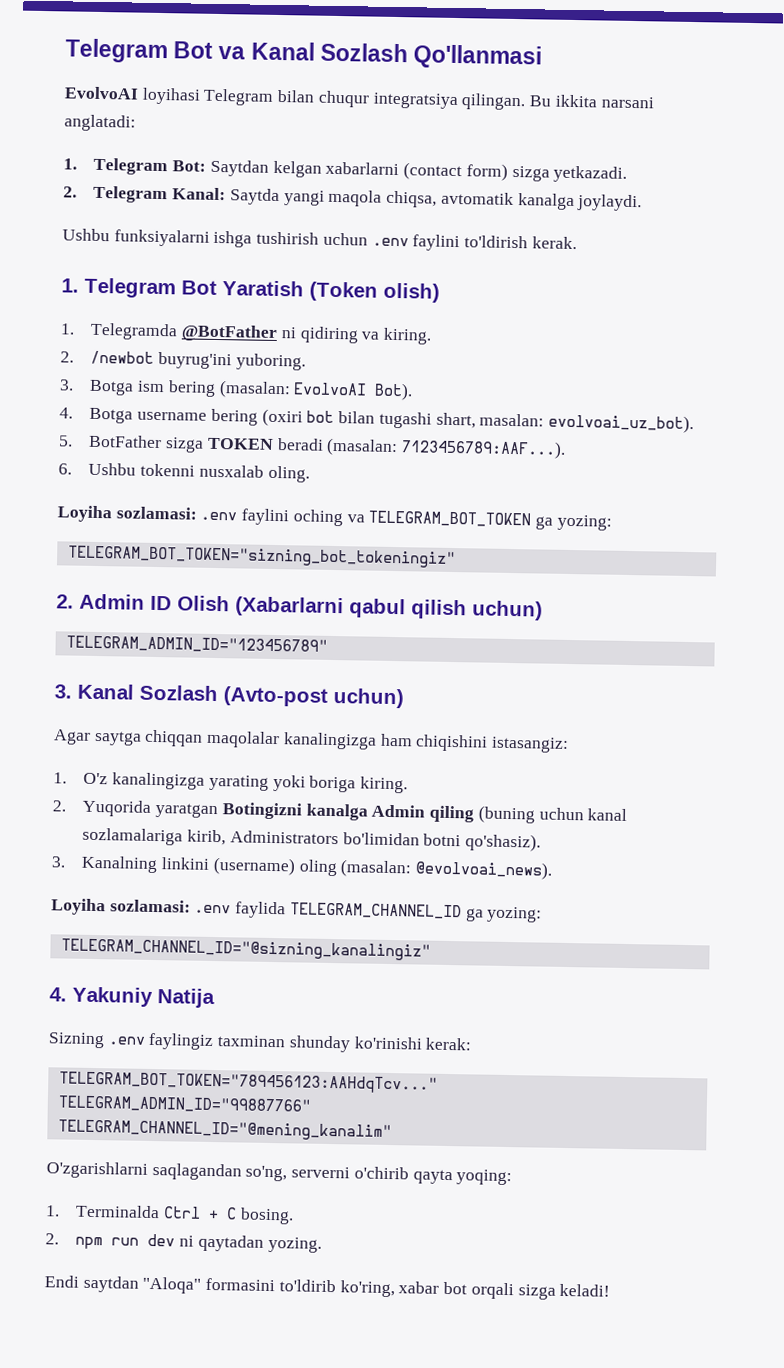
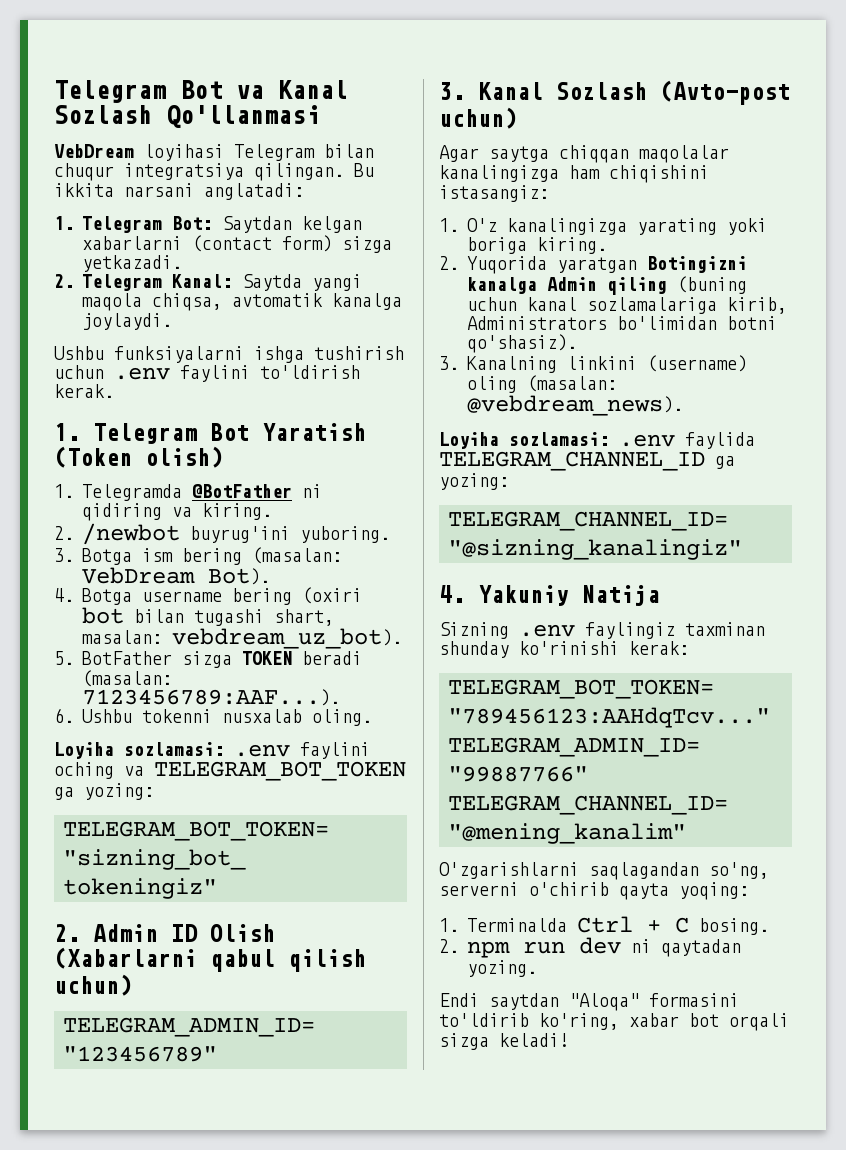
- EvolvoAI loyihasi Telegram bilan chuqur integratsiya qilingan.
+ VebDream loyihasi Telegram bilan chuqur integratsiya qilingan.
- 3. Botga ism bering (masalan: EvolvoAI Bot).
+ 3. Botga ism bering (masalan: VebDream Bot).
- 4. Botga username bering (oxiri bot bilan tugashi shart, masalan: evolvoai_uz_bot).
+ 4. Botga username bering (oxiri bot bilan tugashi shart, masalan: vebdream_uz_bot).
- 3. Kanalning linkini (username) oling (masalan: @evolvoai_news).
+ 3. Kanalning linkini (username) oling (masalan: @vebdream_news).

